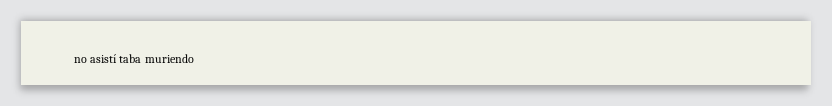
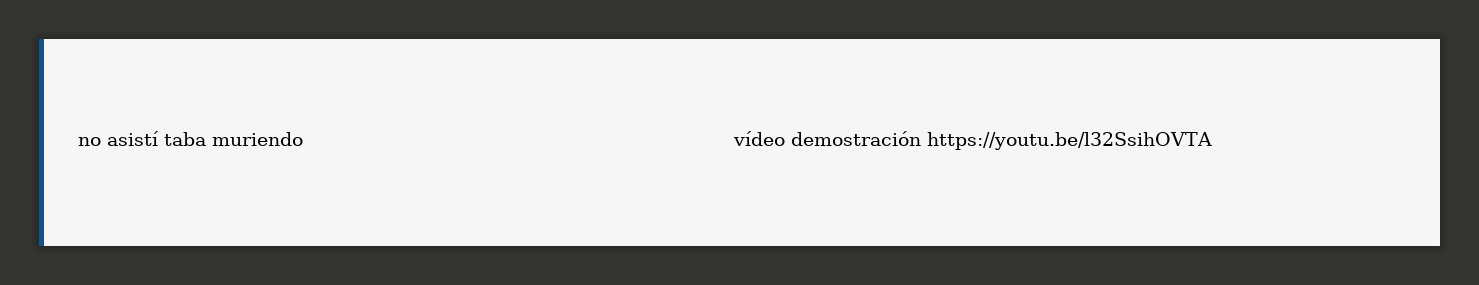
+ vídeo demostración https://youtu.be/l32SsihOVTA

